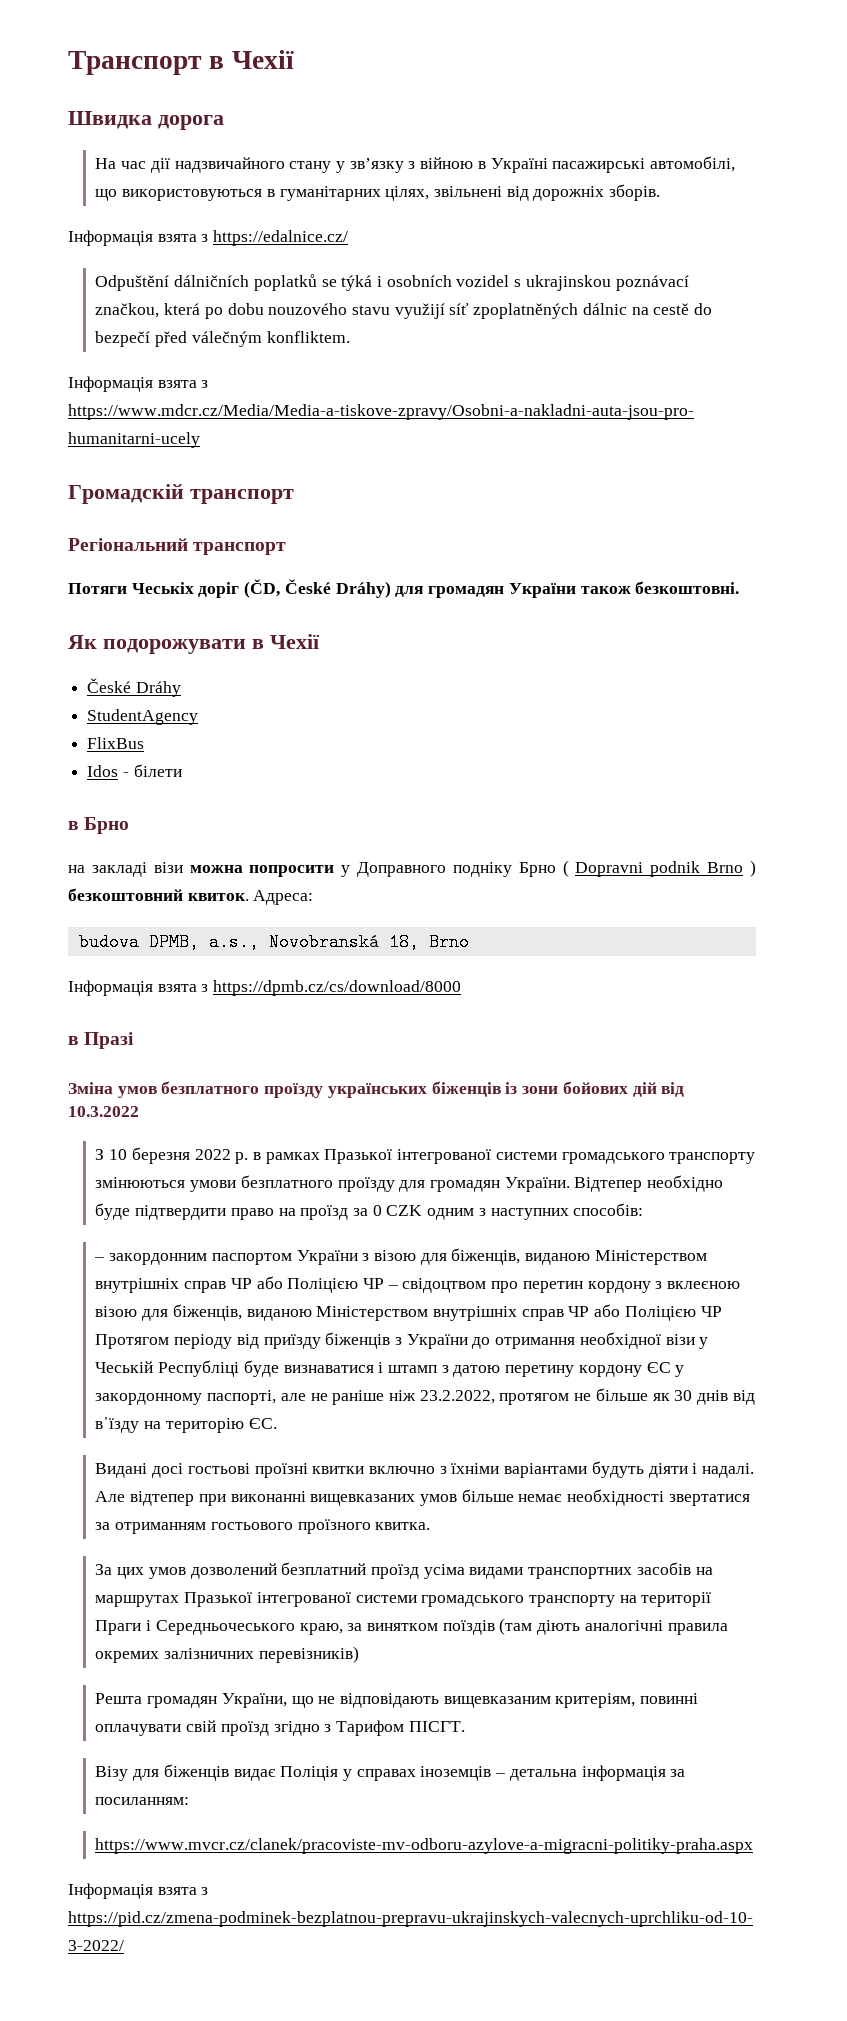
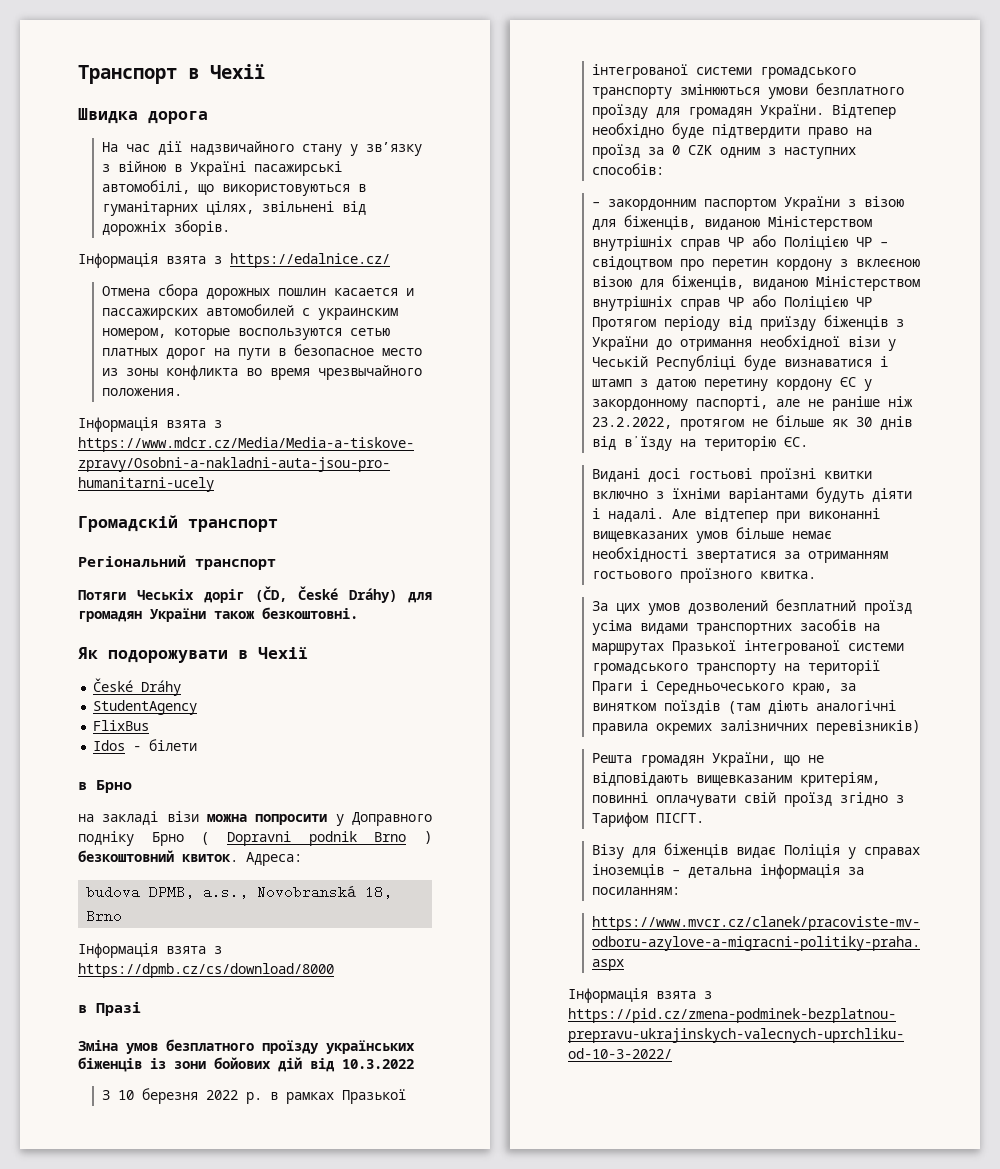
- Odpuštění dálničních poplatků se týká i osobních vozidel s ukrajinskou poznávací značkou, která po dobu nouzového stavu využijí síť zpoplatněných dálnic na cestě do bezpečí před válečným konfliktem.
+ Отмена сбора дорожных пошлин касается и пассажирских автомобилей с украинским номером, которые воспользуются сетью платных дорог на пути в безопасное место из зоны конфликта во время чрезвычайного положения.

